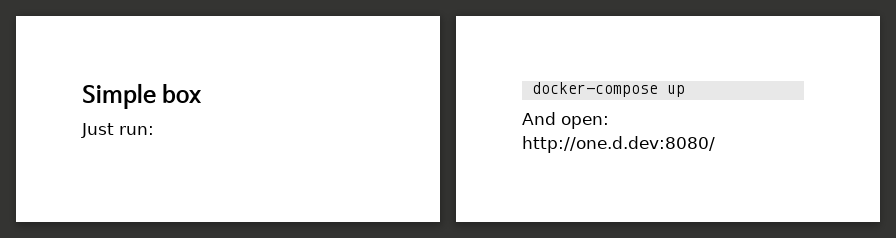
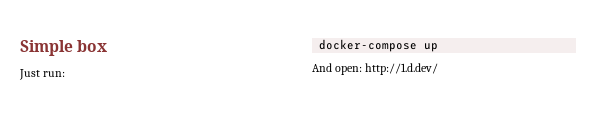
- And open: http://one.d.dev:8080/
+ And open: http://1.d.dev/

